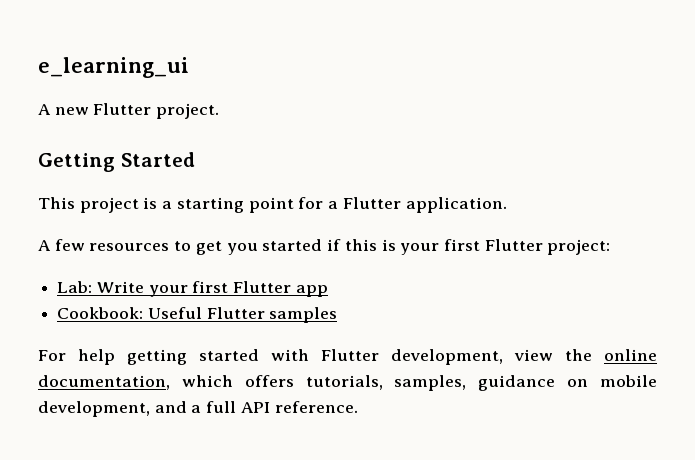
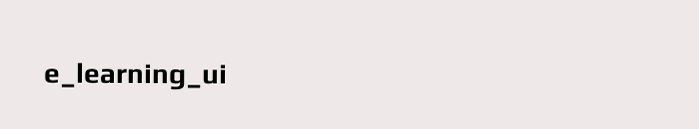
- A new Flutter project.
- Getting Started
- This project is a starting point for a Flutter application.
- A few resources to get you started if this is your first Flutter project:
- Lab: Write your first Flutter app
- Cookbook: Useful Flutter samples
- For help getting started with Flutter development, view the online documentation, which offers tutorials, samples, guidance on mobile development, and a full API reference.

